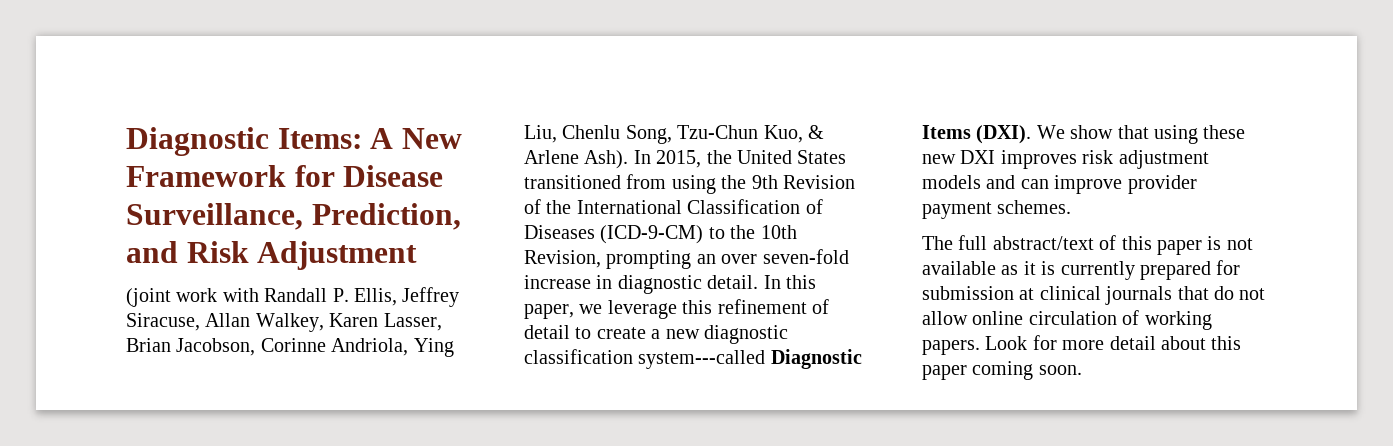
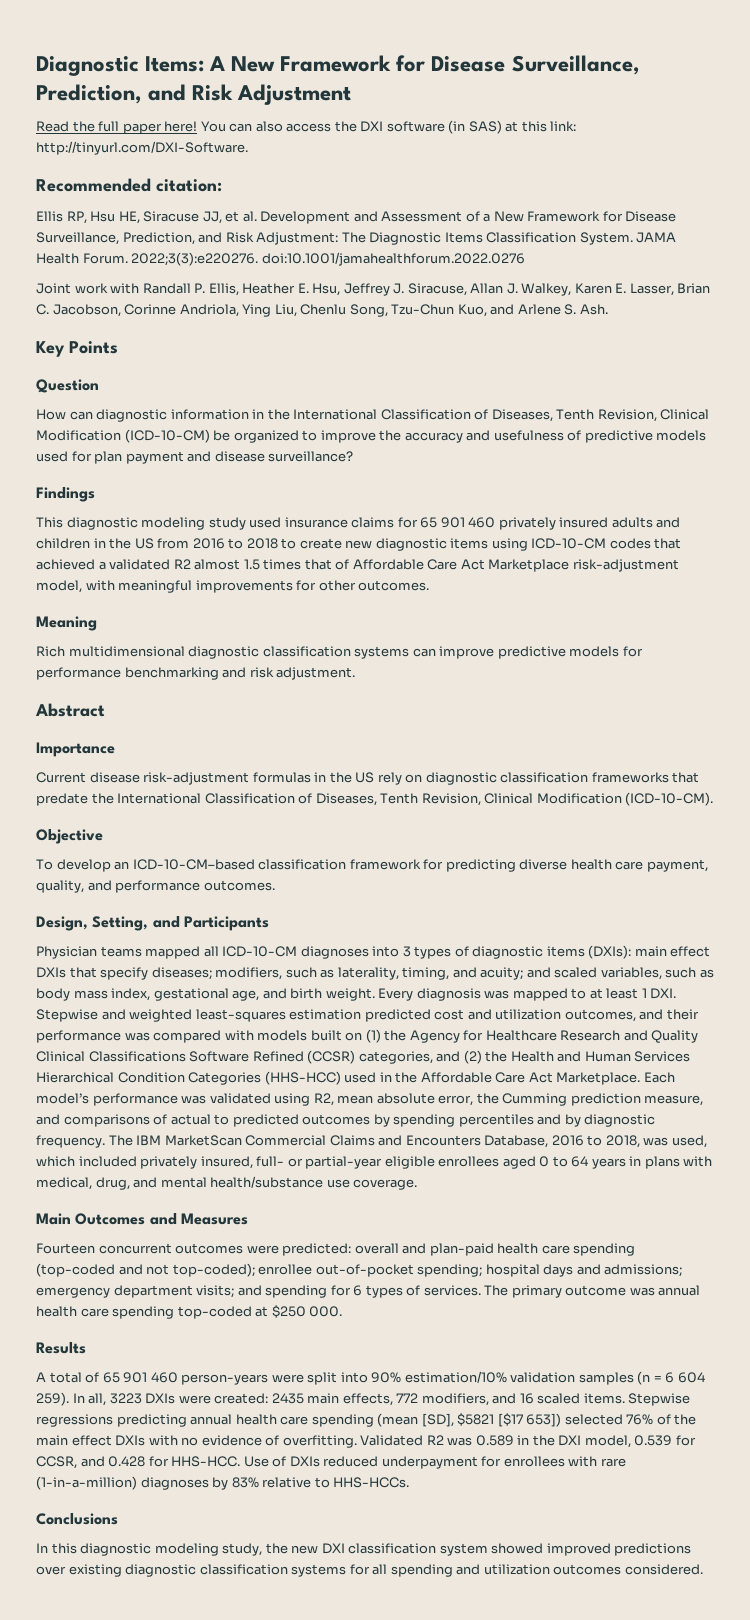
- (joint work with Randall P. Ellis, Jeffrey Siracuse, Allan Walkey, Karen Lasser, Brian Jacobson, Corinne Andriola, Ying Liu, Chenlu Song, Tzu-Chun Kuo, & Arlene Ash). In 2015, the United States transitioned from using the 9th Revision of the International Classification of Diseases (ICD-9-CM) to the 10th Revision, prompting an over seven-fold increase in diagnostic detail. In this paper, we leverage this refinement of detail to create a new diagnostic classification system---called Diagnostic Items (DXI). We show that using these new DXI improves risk adjustment models and can improve provider payment schemes.
- The full abstract/text of this paper is not available as it is currently prepared for submission at clinical journals that do not allow online circulation of working papers. Look for more detail about this paper coming soon.
+ Read the full paper here! You can also access the DXI software (in SAS) at this link: http://tinyurl.com/DXI-Software.
+ Recommended citation:
+ Ellis RP, Hsu HE, Siracuse JJ, et al. Development and Assessment of a New Framework for Disease Surveillance, Prediction, and Risk Adjustment: The Diagnostic Items Classification System. JAMA Health Forum. 2022;3(3):e220276. doi:10.1001/jamahealthforum.2022.0276
+ Joint work with Randall P. Ellis, Heather E. Hsu, Jeffrey J. Siracuse, Allan J. Walkey, Karen E. Lasser, Brian C. Jacobson, Corinne Andriola, Ying Liu, Chenlu Song, Tzu-Chun Kuo, and Arlene S. Ash.
+ Key Points
+ Question
+ How can diagnostic information in the International Classification of Diseases, Tenth Revision, Clinical Modification (ICD-10-CM) be organized to improve the accuracy and usefulness of predictive models used for plan payment and disease surveillance?
+ Findings
+ This diagnostic modeling study used insurance claims for 65 901 460 privately insured adults and children in the US from 2016 to 2018 to create new diagnostic items using ICD-10-CM codes that achieved a validated R2 almost 1.5 times that of Affordable Care Act Marketplace risk-adjustment model, with meaningful improvements for other outcomes.
+ Meaning
+ Rich multidimensional diagnostic classification systems can improve predictive models for performance benchmarking and risk adjustment.
+ Abstract
+ Importance
+ Current disease risk-adjustment formulas in the US rely on diagnostic classification frameworks that predate the International Classification of Diseases, Tenth Revision, Clinical Modification (ICD-10-CM).
+ Objective
+ To develop an ICD-10-CM–based classification framework for predicting diverse health care payment, quality, and performance outcomes.
+ Design, Setting, and Participants
+ Physician teams mapped all ICD-10-CM diagnoses into 3 types of diagnostic items (DXIs): main effect DXIs that specify diseases; modifiers, such as laterality, timing, and acuity; and scaled variables, such as body mass index, gestational age, and birth weight. Every diagnosis was mapped to at least 1 DXI. Stepwise and weighted least-squares estimation predicted cost and utilization outcomes, and their performance was compared with models built on (1) the Agency for Healthcare Research and Quality Clinical Classifications Software Refined (CCSR) categories, and (2) the Health and Human Services Hierarchical Condition Categories (HHS-HCC) used in the Affordable Care Act Marketplace. Each model’s performance was validated using R2, mean absolute error, the Cumming prediction measure, and comparisons of actual to predicted outcomes by spending percentiles and by diagnostic frequency. The IBM MarketScan Commercial Claims and Encounters Database, 2016 to 2018, was used, which included privately insured, full- or partial-year eligible enrollees aged 0 to 64 years in plans with medical, drug, and mental health/substance use coverage.
+ Main Outcomes and Measures
+ Fourteen concurrent outcomes were predicted: overall and plan-paid health care spending (top-coded and not top-coded); enrollee out-of-pocket spending; hospital days and admissions; emergency department visits; and spending for 6 types of services. The primary outcome was annual health care spending top-coded at $250 000.
+ Results
+ A total of 65 901 460 person-years were split into 90% estimation/10% validation samples (n = 6 604 259). In all, 3223 DXIs were created: 2435 main effects, 772 modifiers, and 16 scaled items. Stepwise regressions predicting annual health care spending (mean [SD], $5821 [$17 653]) selected 76% of the main effect DXIs with no evidence of overfitting. Validated R2 was 0.589 in the DXI model, 0.539 for CCSR, and 0.428 for HHS-HCC. Use of DXIs reduced underpayment for enrollees with rare (1-in-a-million) diagnoses by 83% relative to HHS-HCCs.
+ Conclusions
+ In this diagnostic modeling study, the new DXI classification system showed improved predictions over existing diagnostic classification systems for all spending and utilization outcomes considered.

